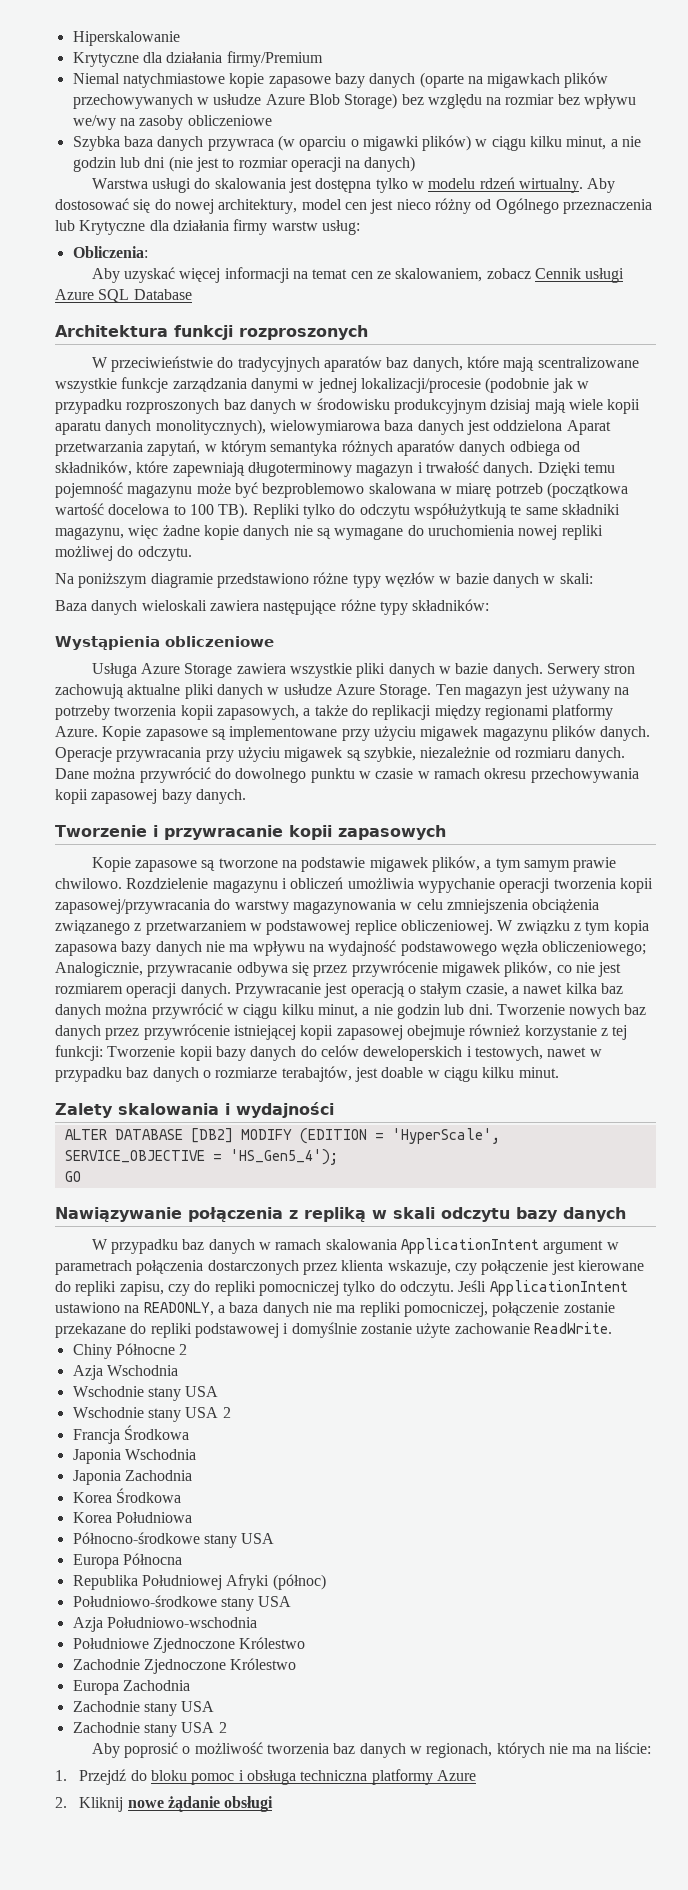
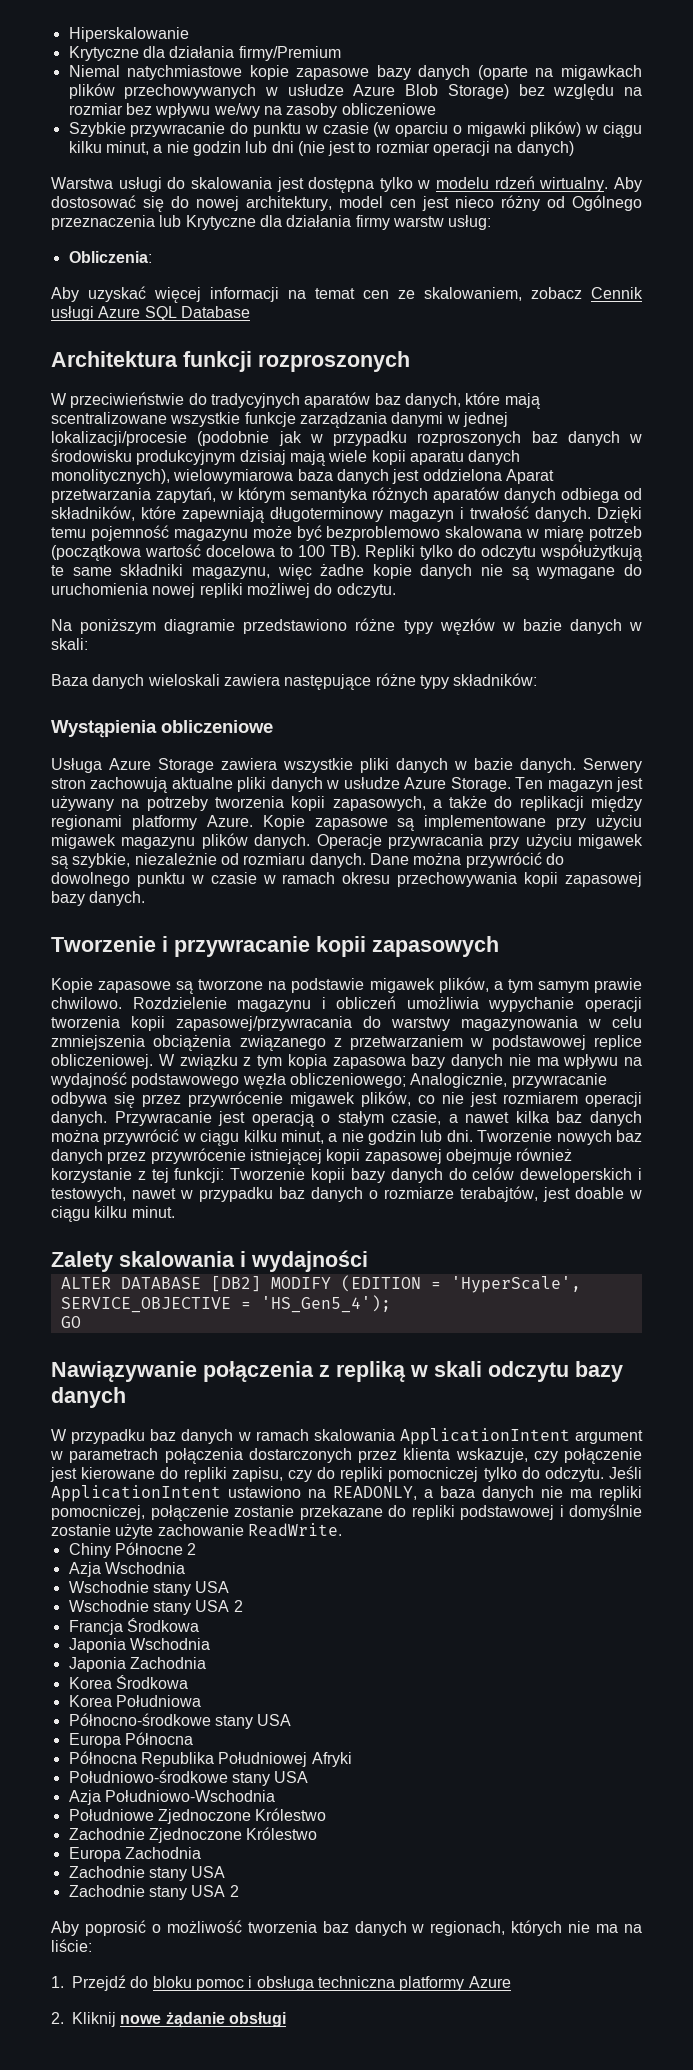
- Szybka baza danych przywraca (w oparciu o migawki plików) w ciągu kilku minut, a nie godzin lub dni (nie jest to rozmiar operacji na danych)
+ Szybkie przywracanie do punktu w czasie (w oparciu o migawki plików) w ciągu kilku minut, a nie godzin lub dni (nie jest to rozmiar operacji na danych)
- Republika Południowej Afryki (północ)
+ Północna Republika Południowej Afryki
- Azja Południowo-wschodnia
+ Azja Południowo-Wschodnia

